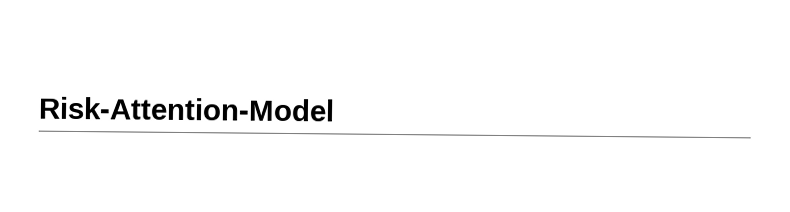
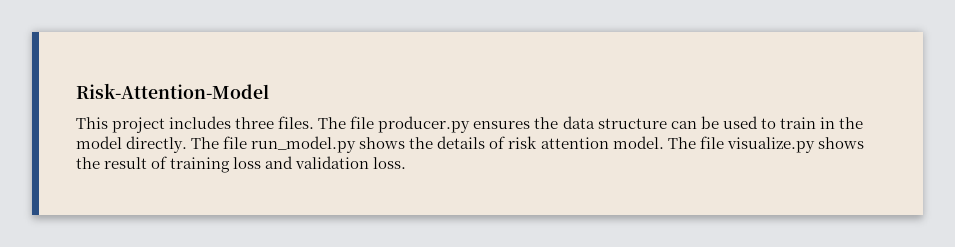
+ This project includes three files. The file producer.py ensures the data structure can be used to train in the model directly. The file run_model.py shows the details of risk attention model. The file visualize.py shows the result of training loss and validation loss.

